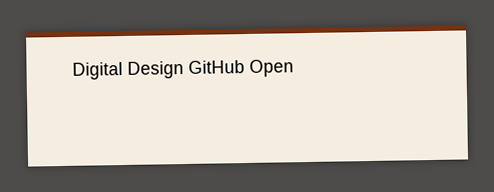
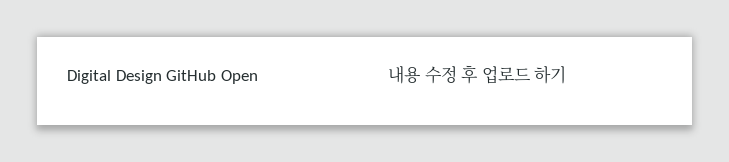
+ 내용 수정 후 업로드 하기

